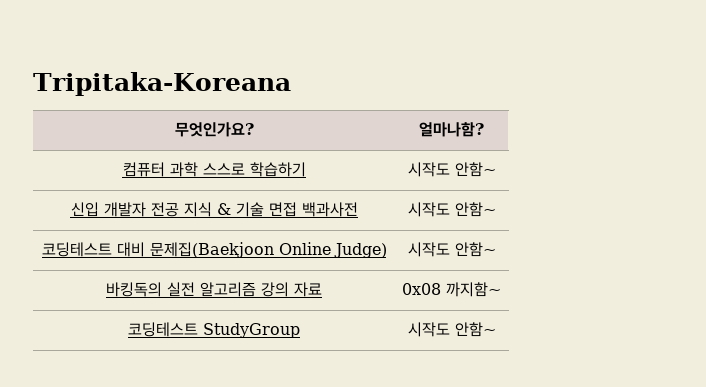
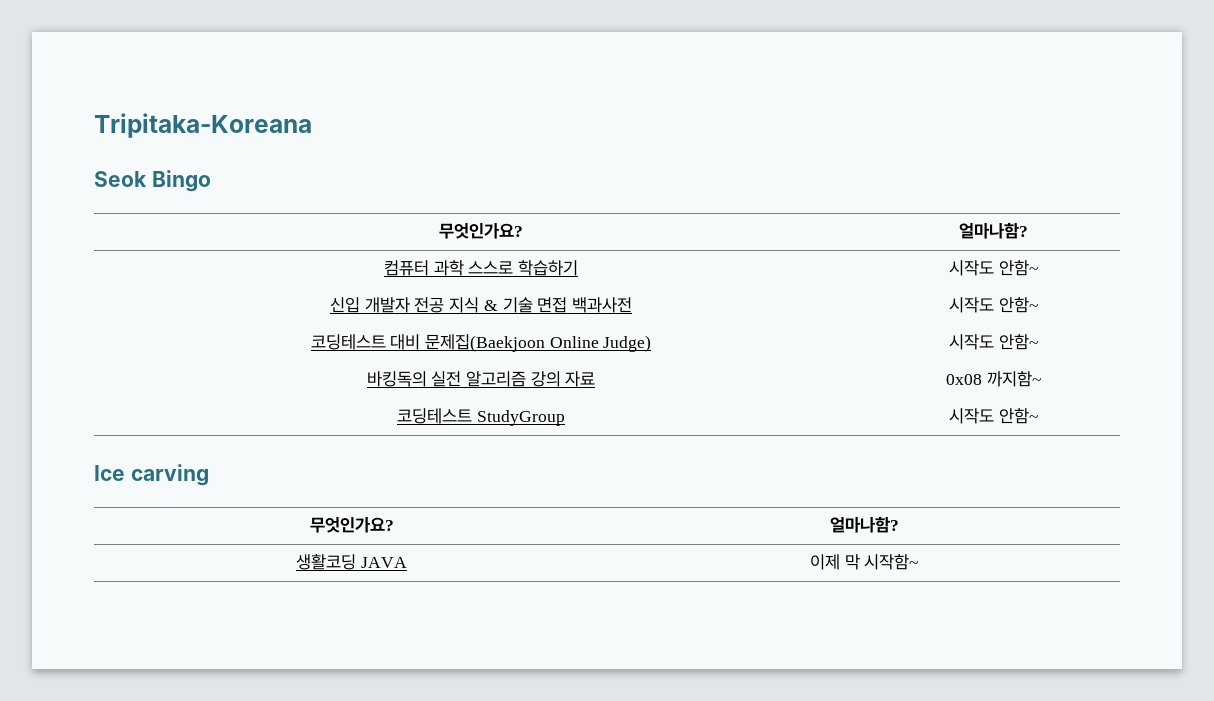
+ Seok Bingo
+ Ice carving
+ 무엇인가요? | 얼마나함?
+ 생활코딩 JAVA | 이제 막 시작함~

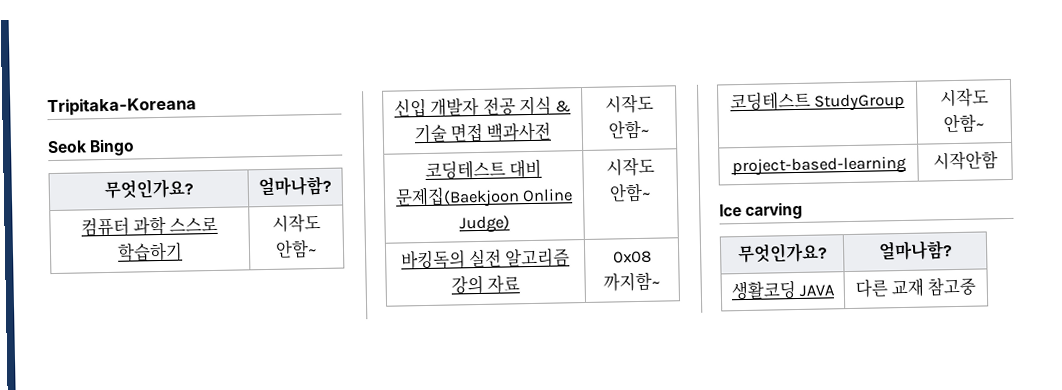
+ project-based-learning | 시작안함
- 생활코딩 JAVA | 이제 막 시작함~
+ 생활코딩 JAVA | 다른 교재 참고중

